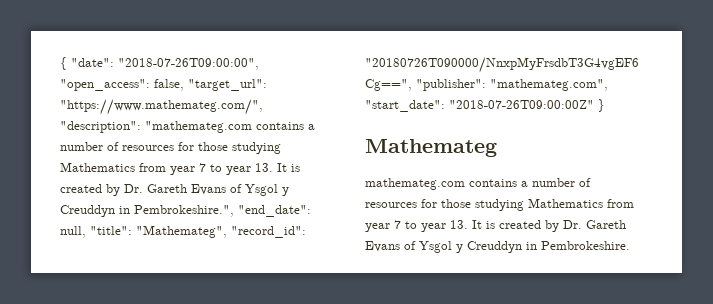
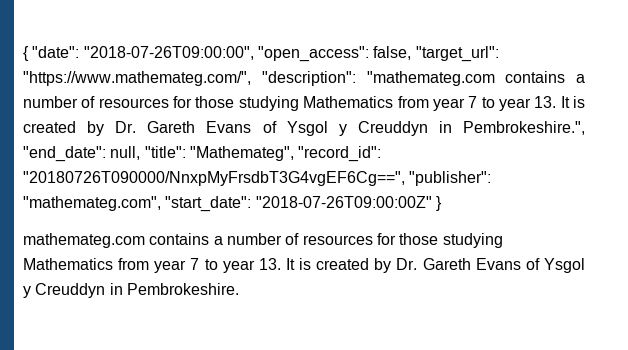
- Mathemateg

